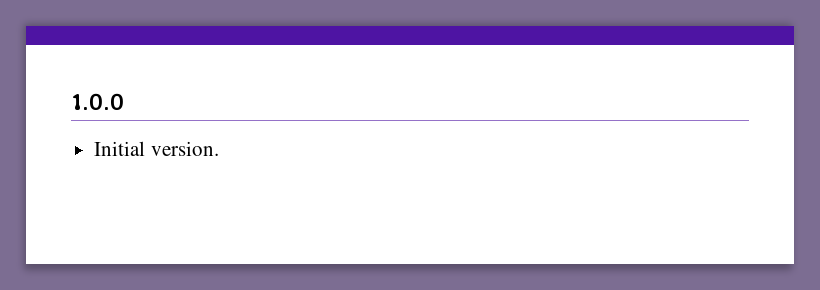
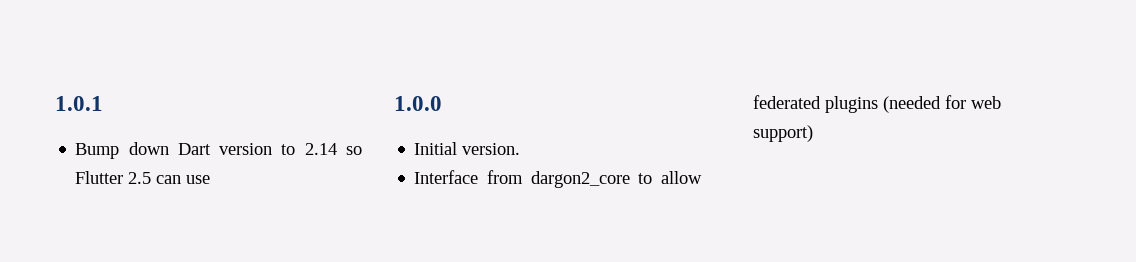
+ 1.0.1
+ Bump down Dart version to 2.14 so Flutter 2.5 can use
  1.0.0
  Initial version.
+ Interface from dargon2_core to allow federated plugins (needed for web support)

